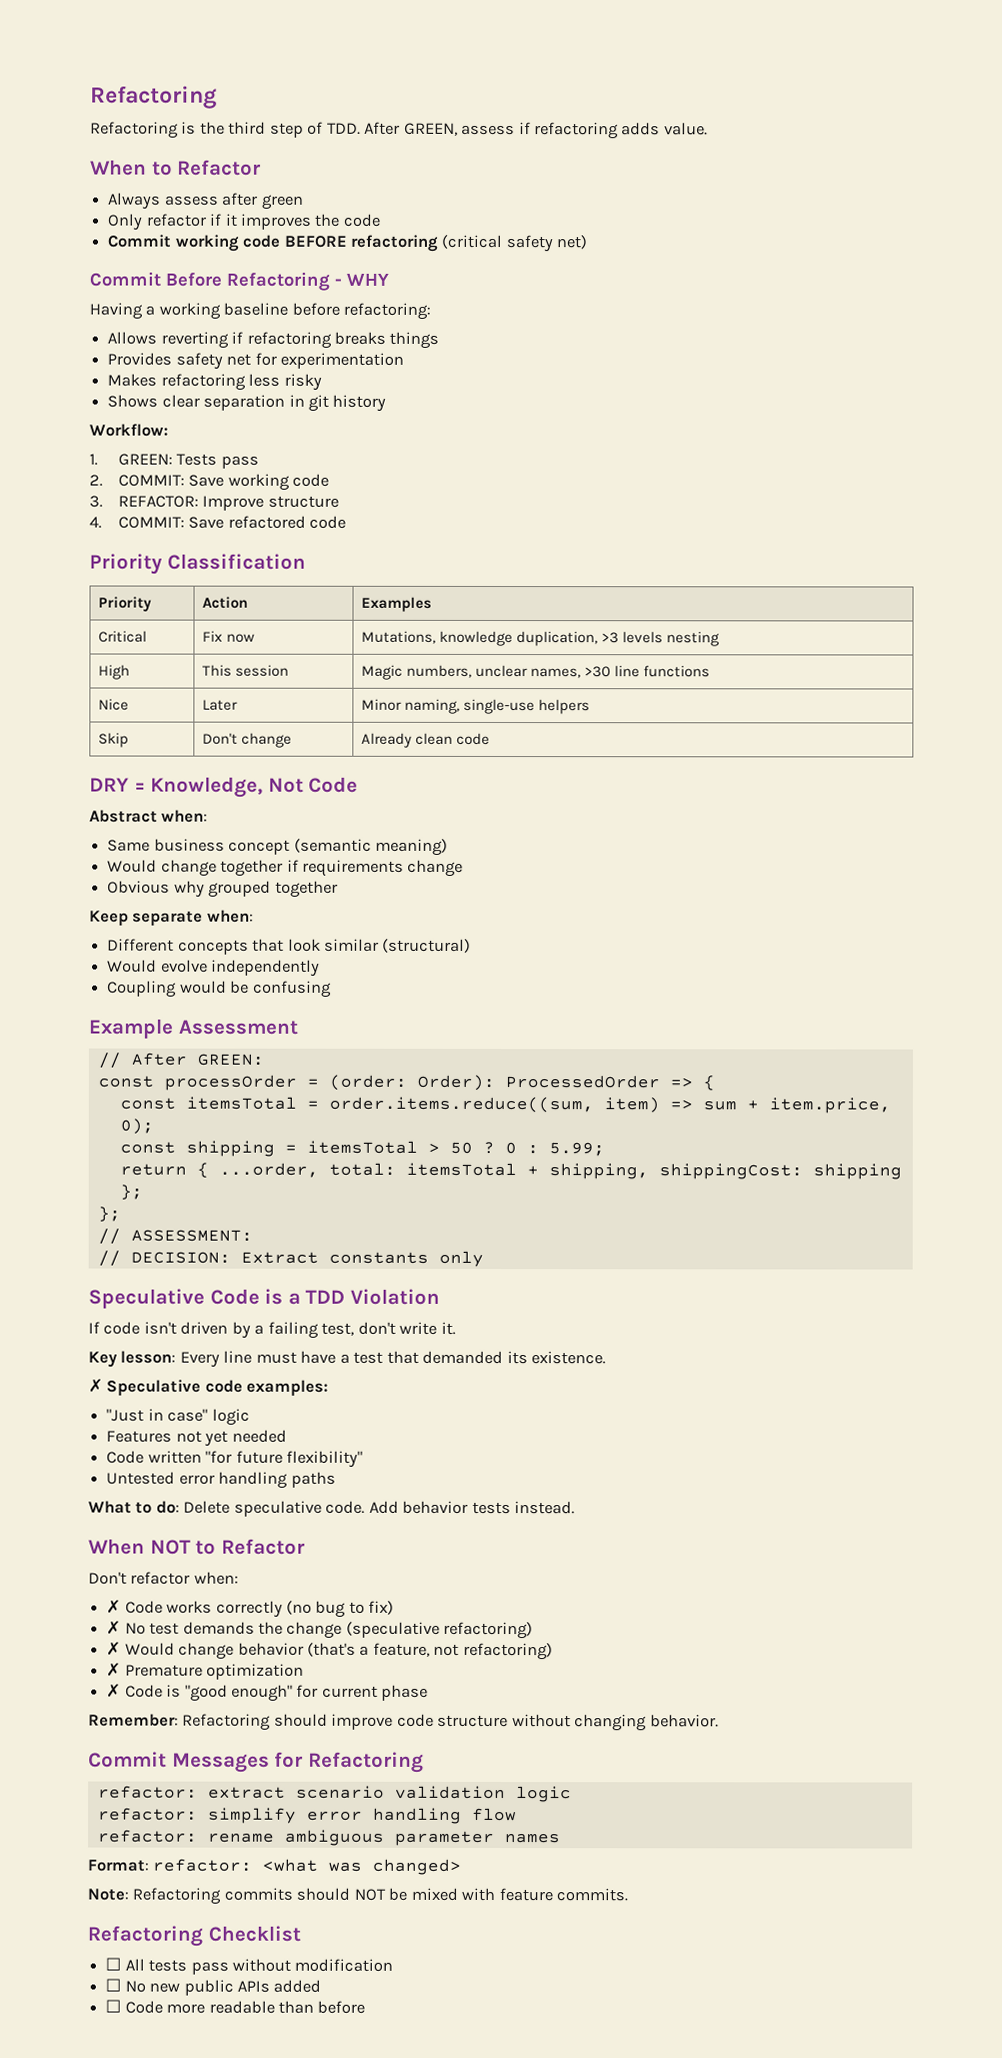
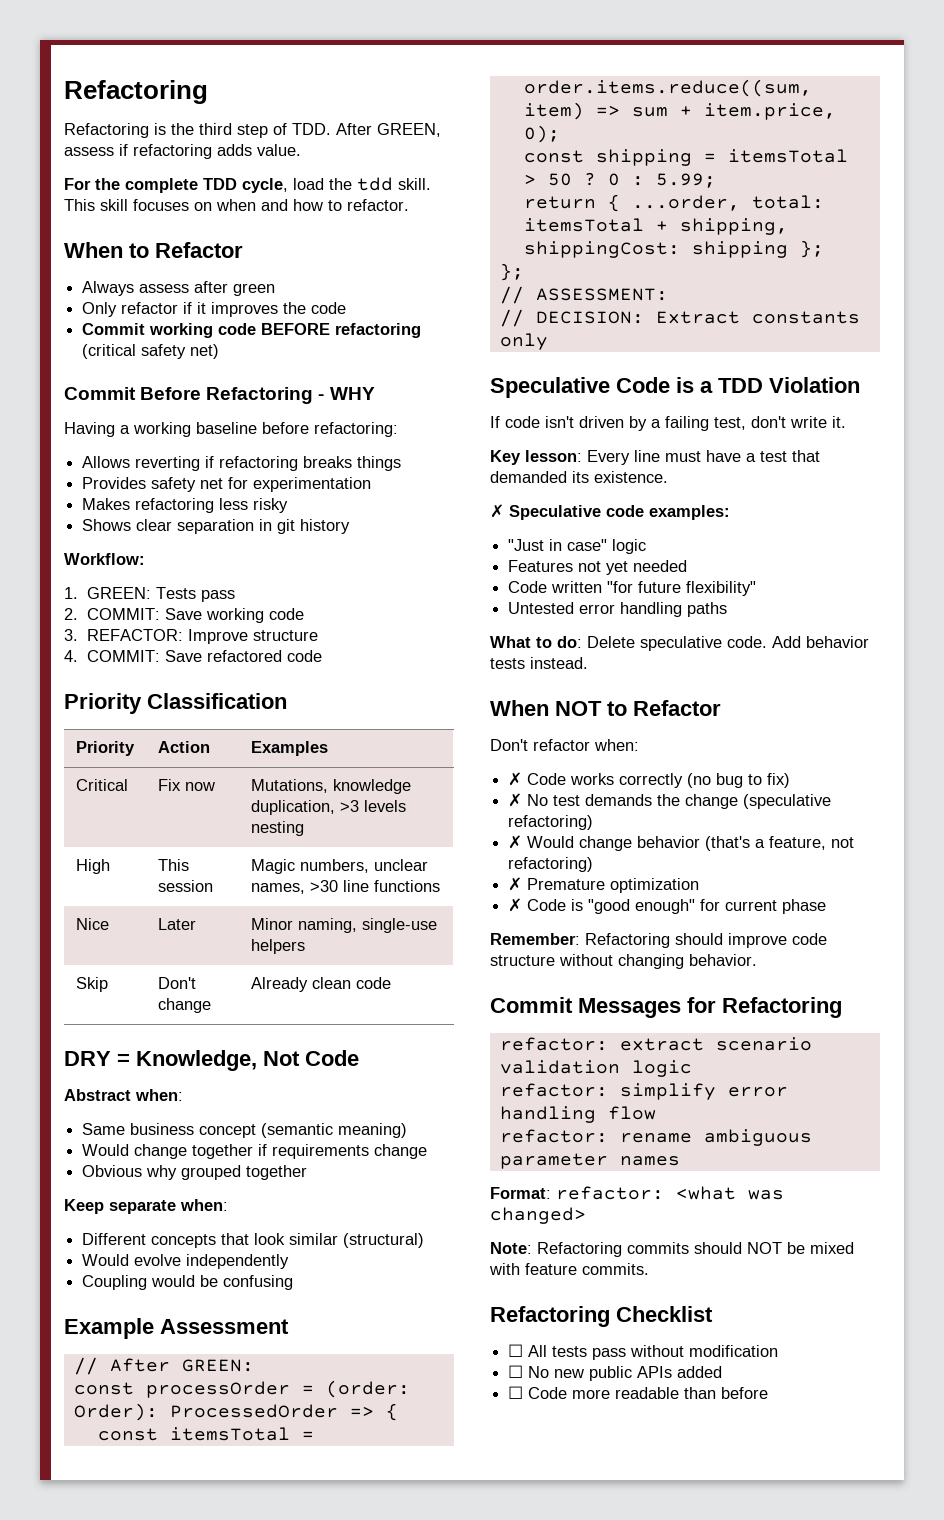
+ For the complete TDD cycle, load the tdd skill. This skill focuses on when and how to refactor.

